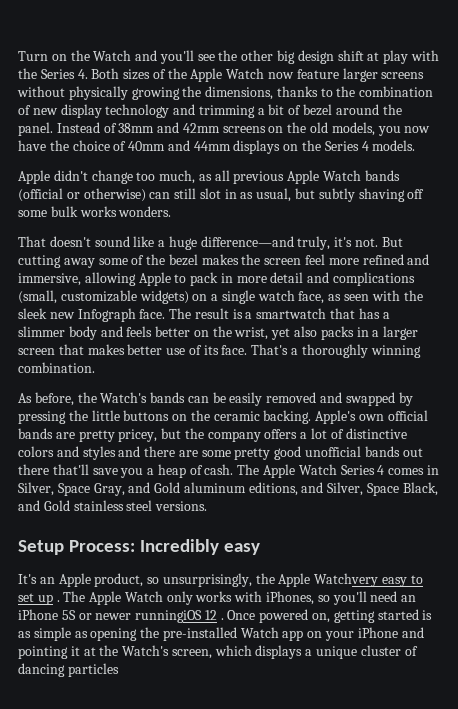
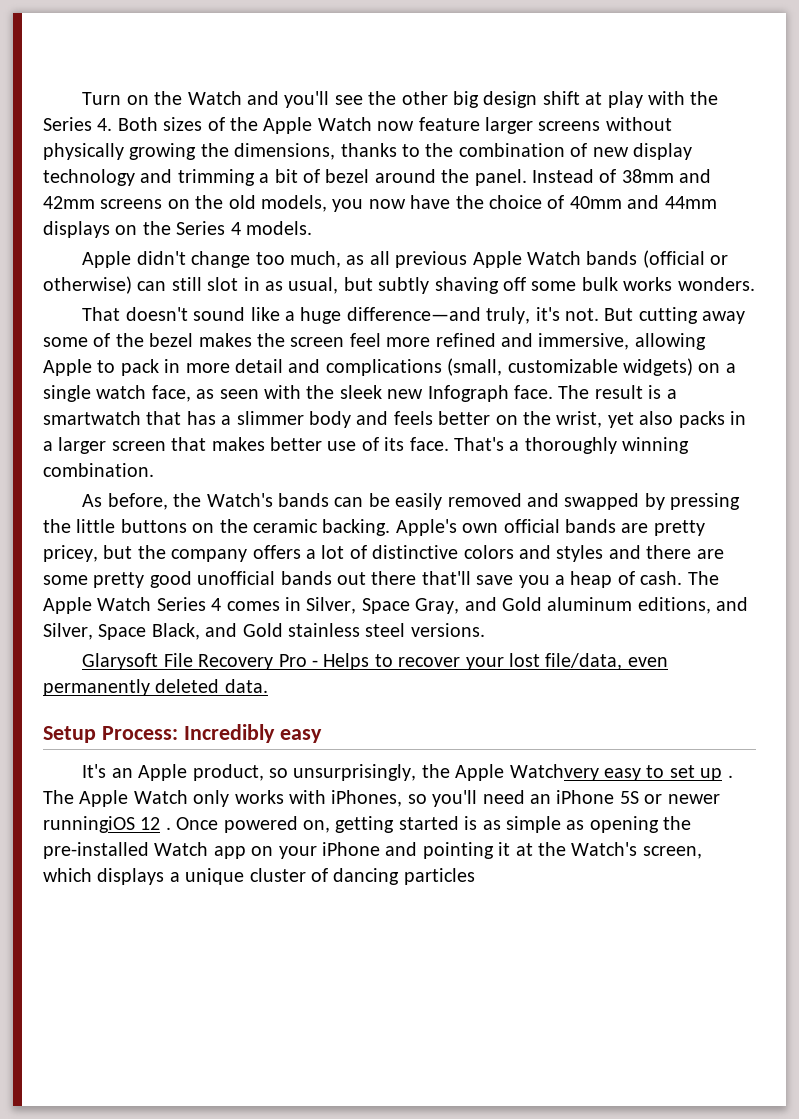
+ Glarysoft File Recovery Pro - Helps to recover your lost file/data, even permanently deleted data.

